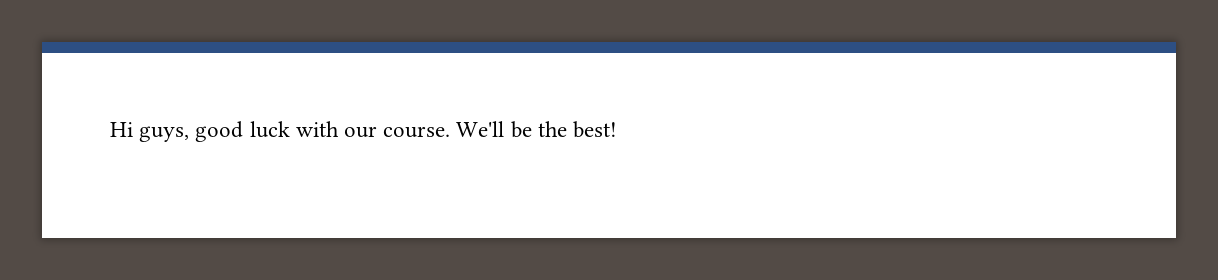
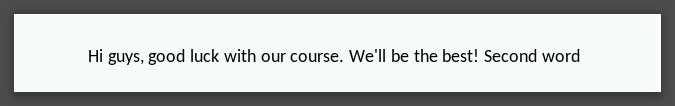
+ Second word

